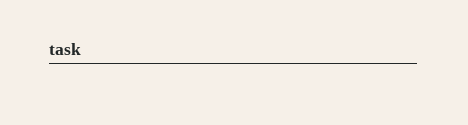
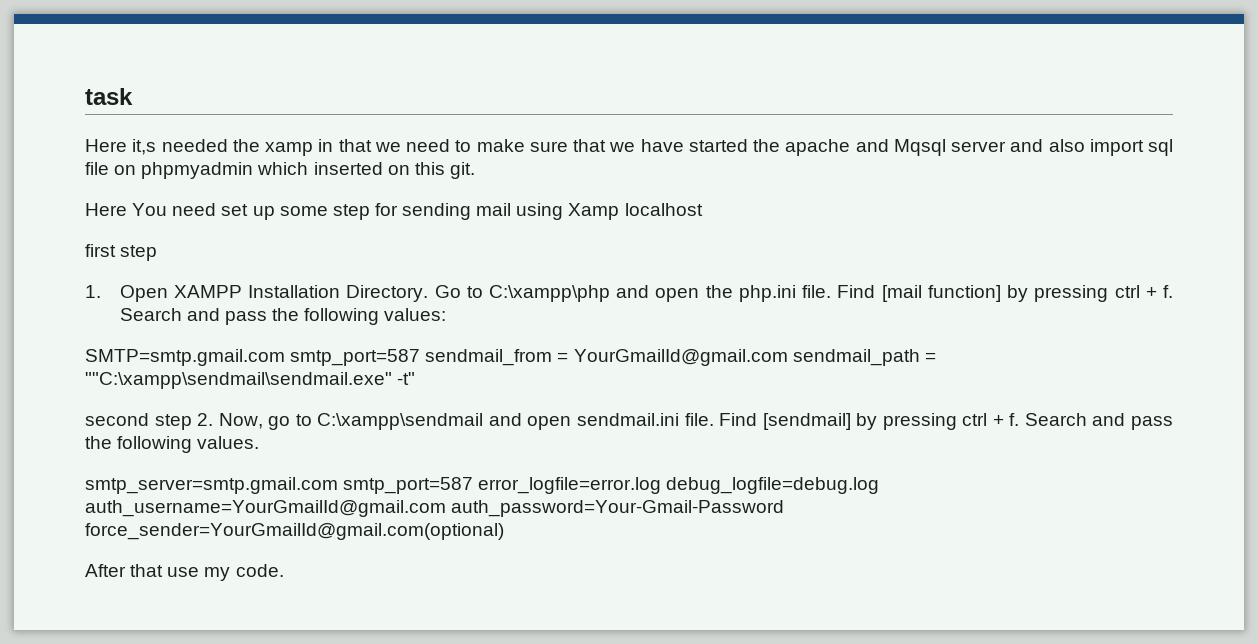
+ Here it,s needed the xamp in that we need to make sure that we have started the apache and Mqsql server and also import sql file on phpmyadmin which inserted on this git.
+ Here You need set up some step for sending mail using Xamp localhost
+ first step
+ 1. Open XAMPP Installation Directory. Go to C:\xampp\php and open the php.ini file. Find [mail function] by pressing ctrl + f. Search and pass the following values:
+ SMTP=smtp.gmail.com smtp_port=587 sendmail_from = YourGmailId@gmail.com sendmail_path = ""C:\xampp\sendmail\sendmail.exe" -t"
+ second step 2. Now, go to C:\xampp\sendmail and open sendmail.ini file. Find [sendmail] by pressing ctrl + f. Search and pass the following values.
+ smtp_server=smtp.gmail.com smtp_port=587 error_logfile=error.log debug_logfile=debug.log auth_username=YourGmailId@gmail.com auth_password=Your-Gmail-Password force_sender=YourGmailId@gmail.com(optional)
+ After that use my code.

